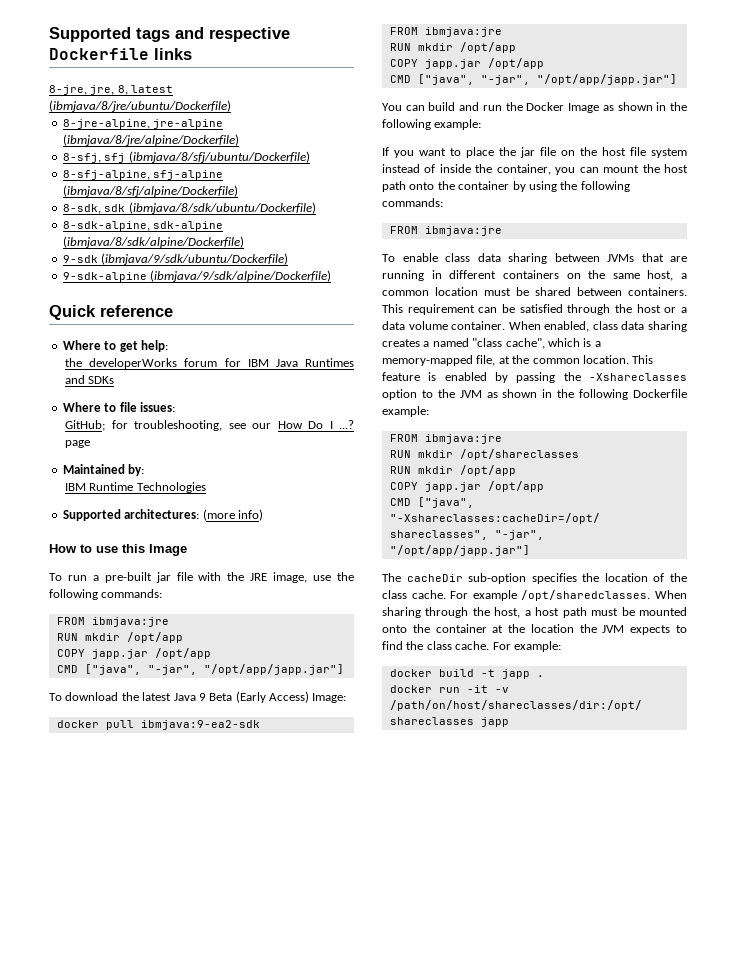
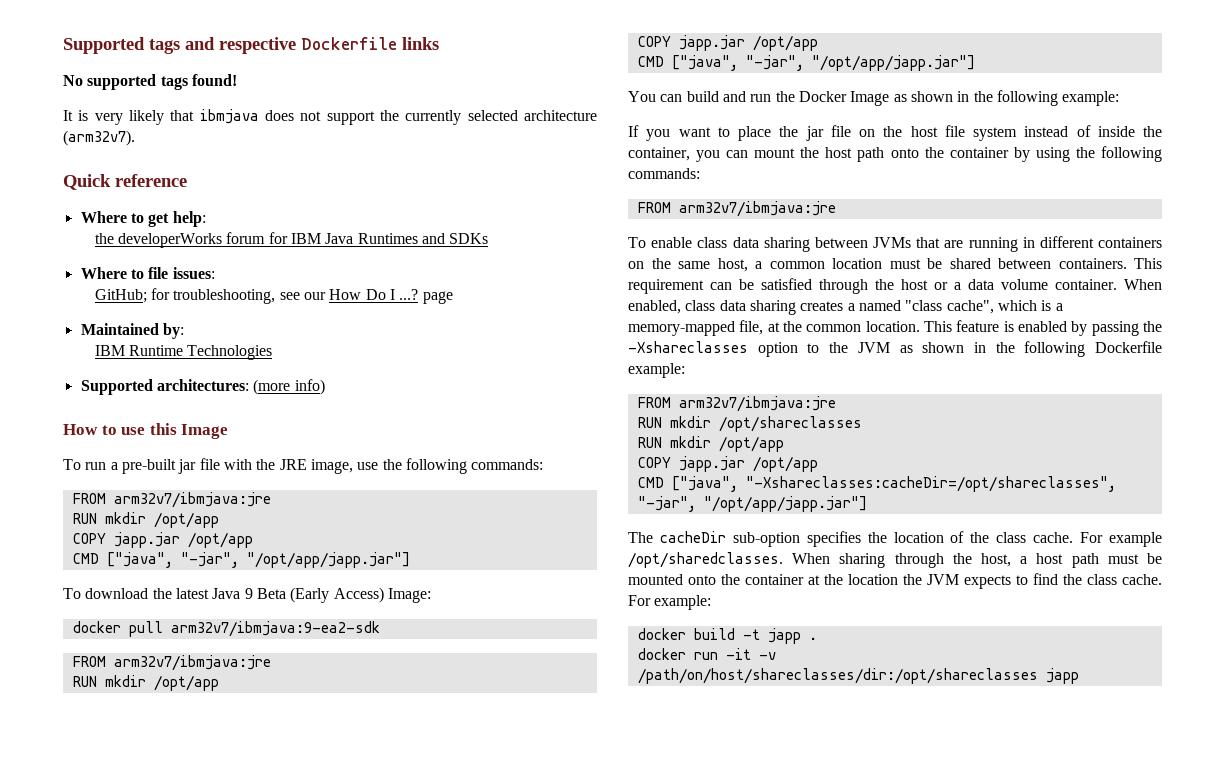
- 8-jre, jre, 8, latest (ibmjava/8/jre/ubuntu/Dockerfile)
- 8-jre-alpine, jre-alpine (ibmjava/8/jre/alpine/Dockerfile)
- 8-sfj, sfj (ibmjava/8/sfj/ubuntu/Dockerfile)
- 8-sfj-alpine, sfj-alpine (ibmjava/8/sfj/alpine/Dockerfile)
- 8-sdk, sdk (ibmjava/8/sdk/ubuntu/Dockerfile)
- 8-sdk-alpine, sdk-alpine (ibmjava/8/sdk/alpine/Dockerfile)
- 9-sdk (ibmjava/9/sdk/ubuntu/Dockerfile)
- 9-sdk-alpine (ibmjava/9/sdk/alpine/Dockerfile)
+ No supported tags found!
+ It is very likely that ibmjava does not support the currently selected architecture (arm32v7).
  To run a pre-built jar file with the JRE image, use the following commands:
- FROM ibmjava:jre
+ FROM arm32v7/ibmjava:jre
- docker pull ibmjava:9-ea2-sdk
- FROM ibmjava:jre
+ docker pull arm32v7/ibmjava:9-ea2-sdk
+ FROM arm32v7/ibmjava:jre
  If you want to place the jar file on the host file system instead of inside the container, you can mount the host path onto the container by using the following commands:
- FROM ibmjava:jre
+ FROM arm32v7/ibmjava:jre
  This feature is enabled by passing the -Xshareclasses option to the JVM as shown in the following Dockerfile example:
- FROM ibmjava:jre
+ FROM arm32v7/ibmjava:jre

